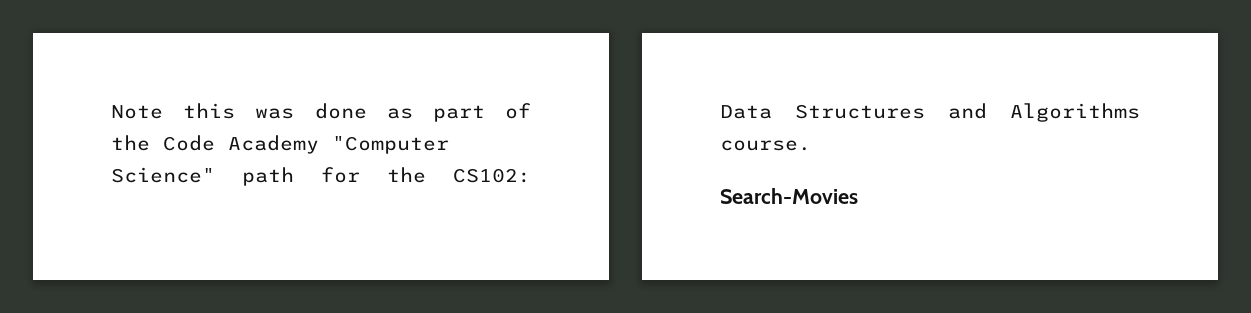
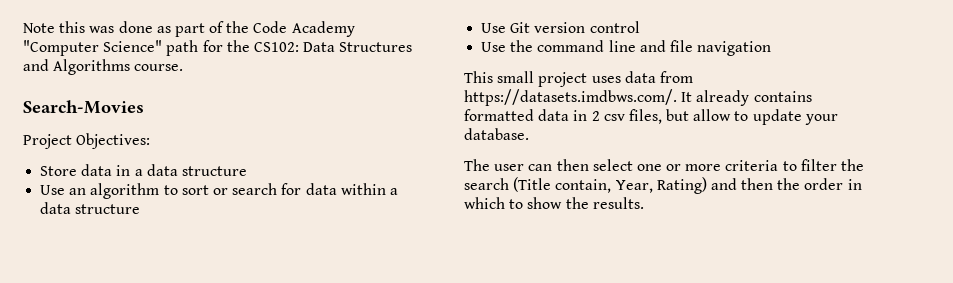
+ Project Objectives:
+ Store data in a data structure
+ Use an algorithm to sort or search for data within a data structure
+ Use Git version control
+ Use the command line and file navigation
+ This small project uses data from https://datasets.imdbws.com/. It already contains formatted data in 2 csv files, but allow to update your database.
+ The user can then select one or more criteria to filter the search (Title contain, Year, Rating) and then the order in which to show the results.

